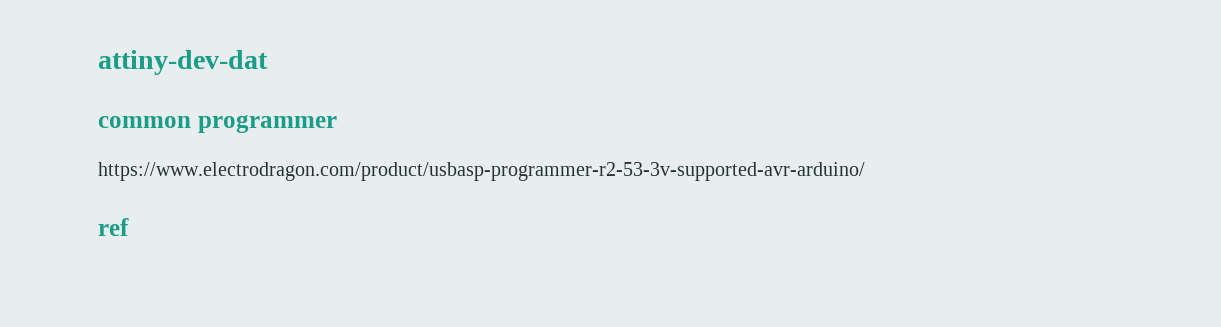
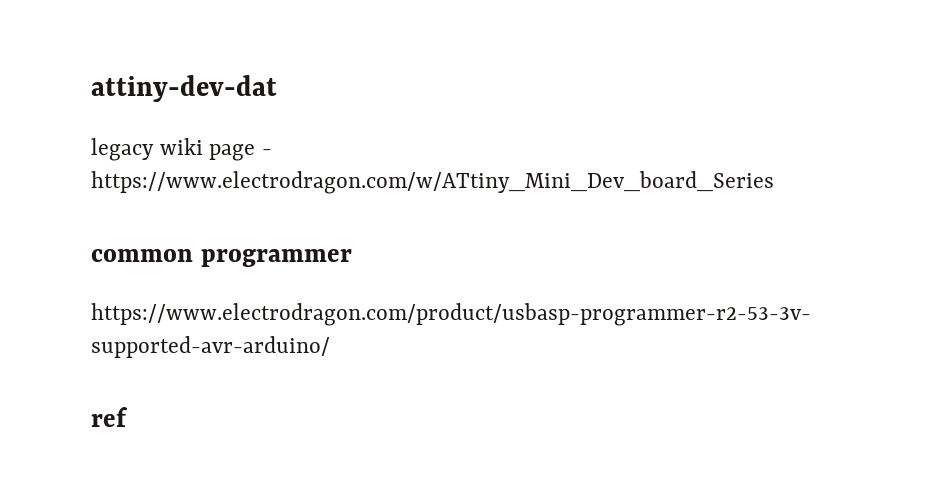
+ legacy wiki page - https://www.electrodragon.com/w/ATtiny_Mini_Dev_board_Series

